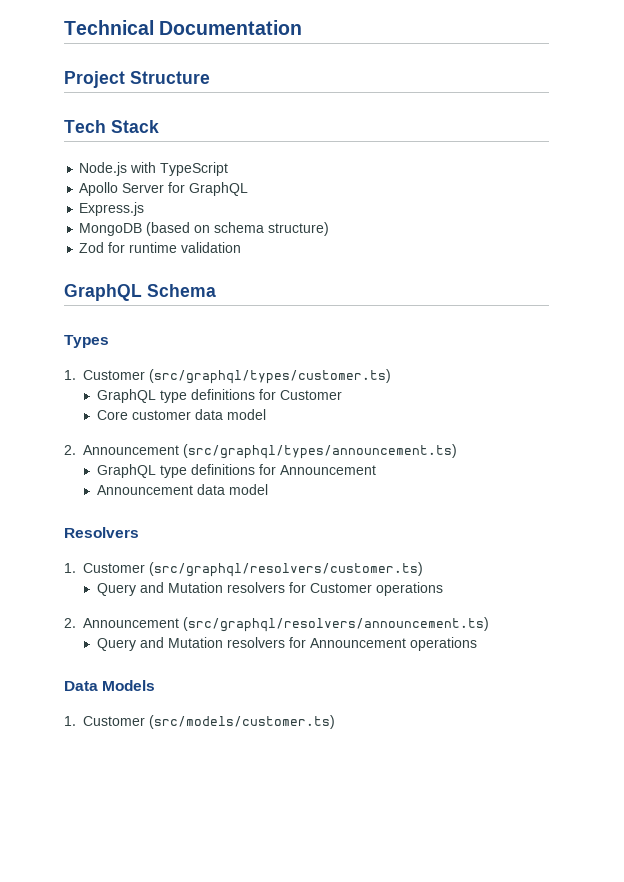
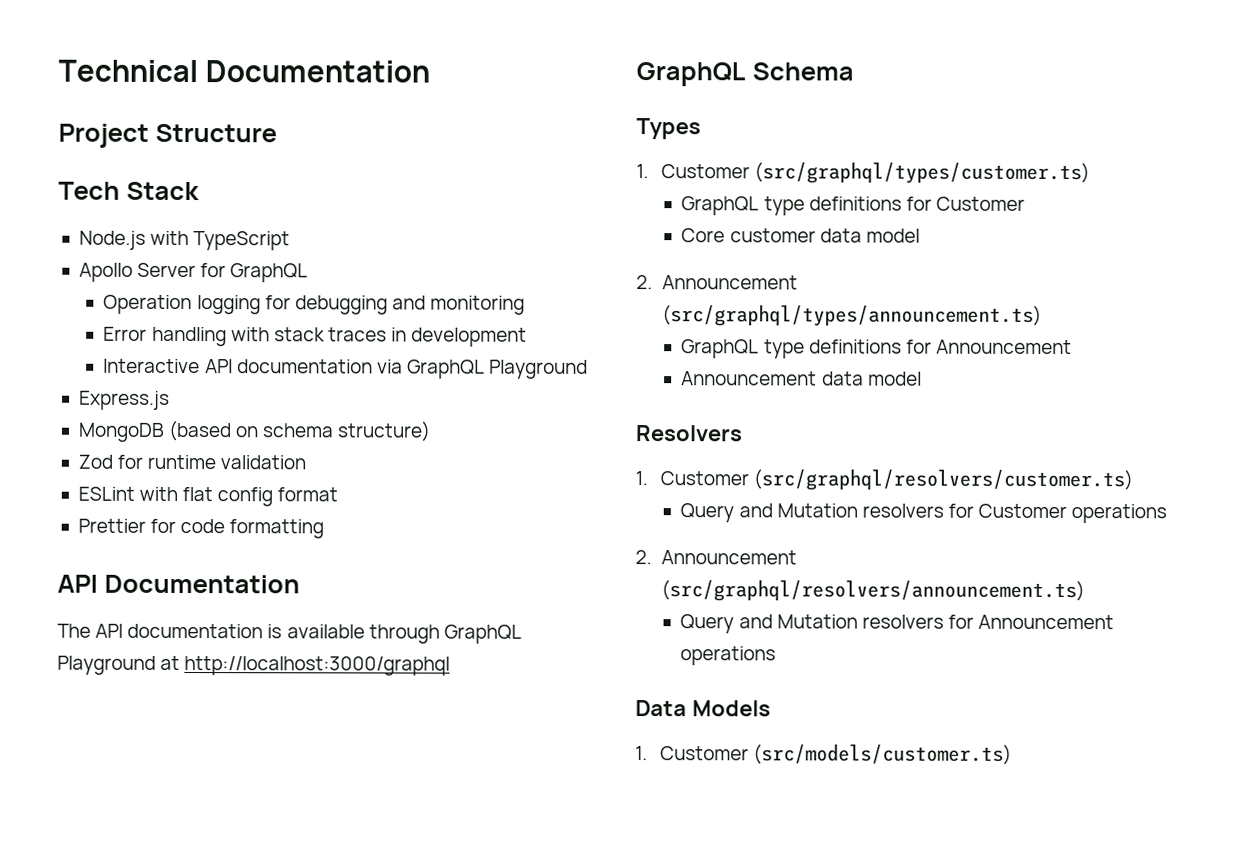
+ Operation logging for debugging and monitoring
+ Error handling with stack traces in development
+ Interactive API documentation via GraphQL Playground
+ ESLint with flat config format
+ Prettier for code formatting
+ API Documentation
+ The API documentation is available through GraphQL Playground at http://localhost:3000/graphql

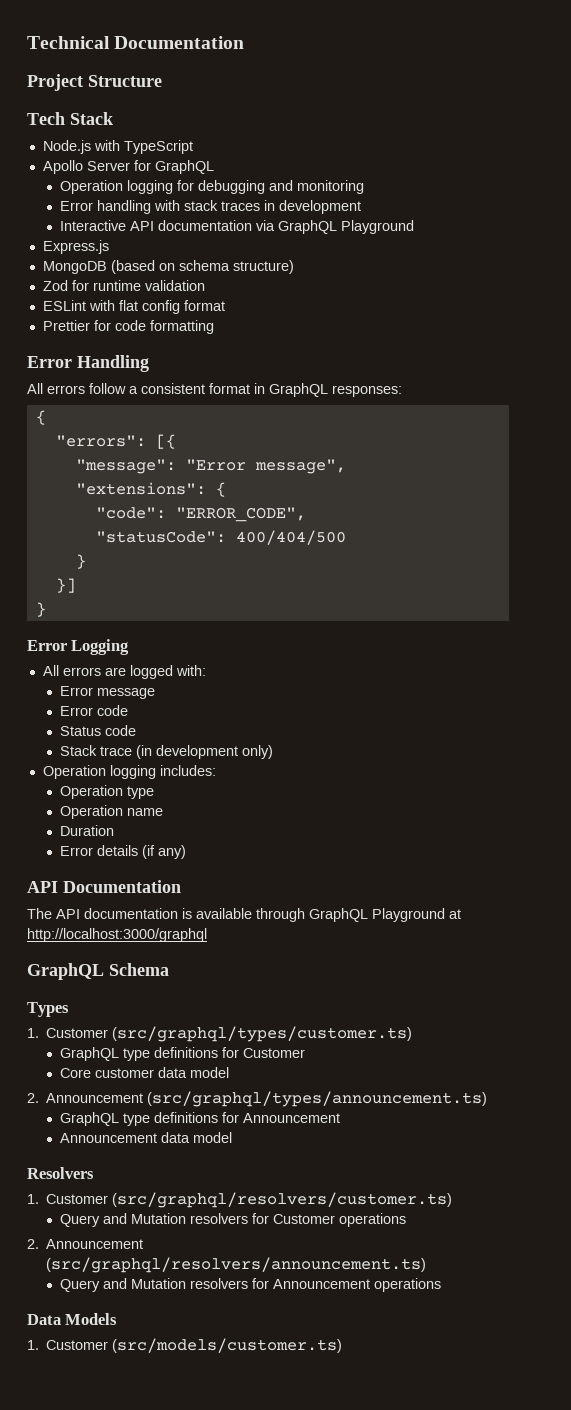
+ Error Handling
+ All errors follow a consistent format in GraphQL responses:
+ {
+ "errors": [{
+ "message": "Error message",
+ "extensions": {
+ "code": "ERROR_CODE",
+ "statusCode": 400/404/500
+ }
+ }]
+ }
+ Error Logging
+ All errors are logged with:
+ Error message
+ Error code
+ Status code
+ Stack trace (in development only)
+ Operation logging includes:
+ Operation type
+ Operation name
+ Duration
+ Error details (if any)

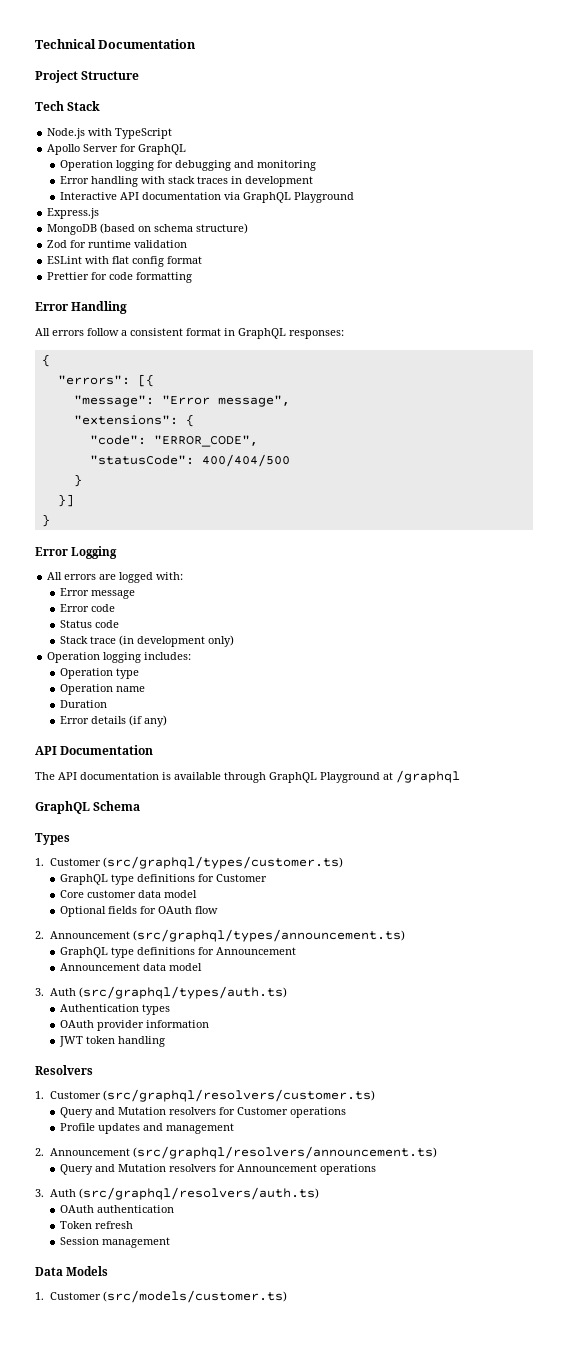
- The API documentation is available through GraphQL Playground at http://localhost:3000/graphql
+ The API documentation is available through GraphQL Playground at /graphql
+ Optional fields for OAuth flow
+ 3. Auth (src/graphql/types/auth.ts)
+ Authentication types
+ OAuth provider information
+ JWT token handling
+ Profile updates and management
+ 3. Auth (src/graphql/resolvers/auth.ts)
+ OAuth authentication
+ Token refresh
+ Session management

